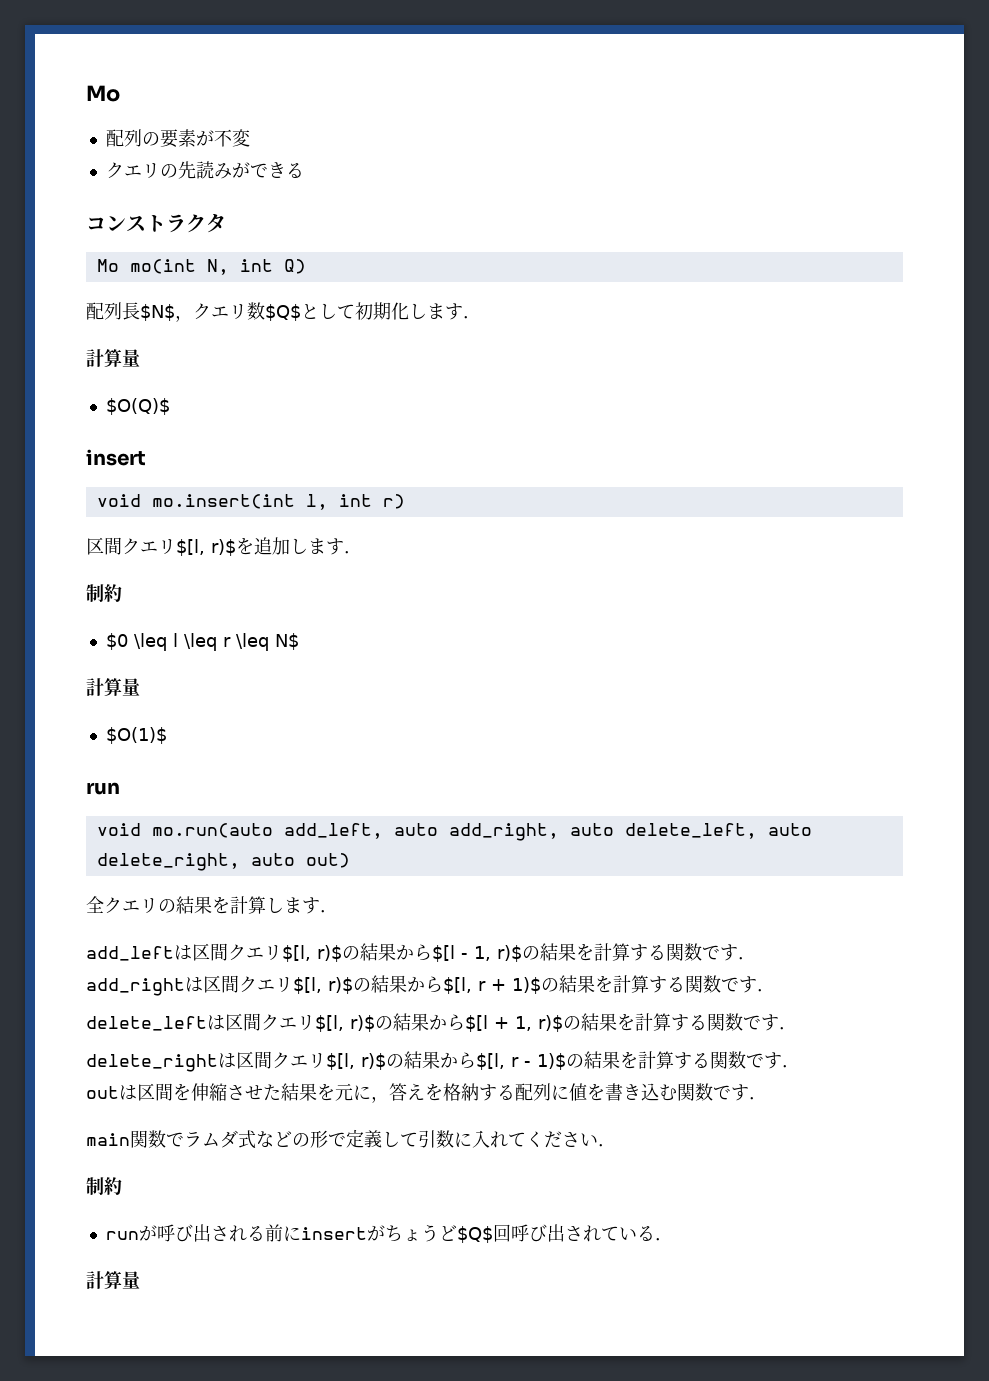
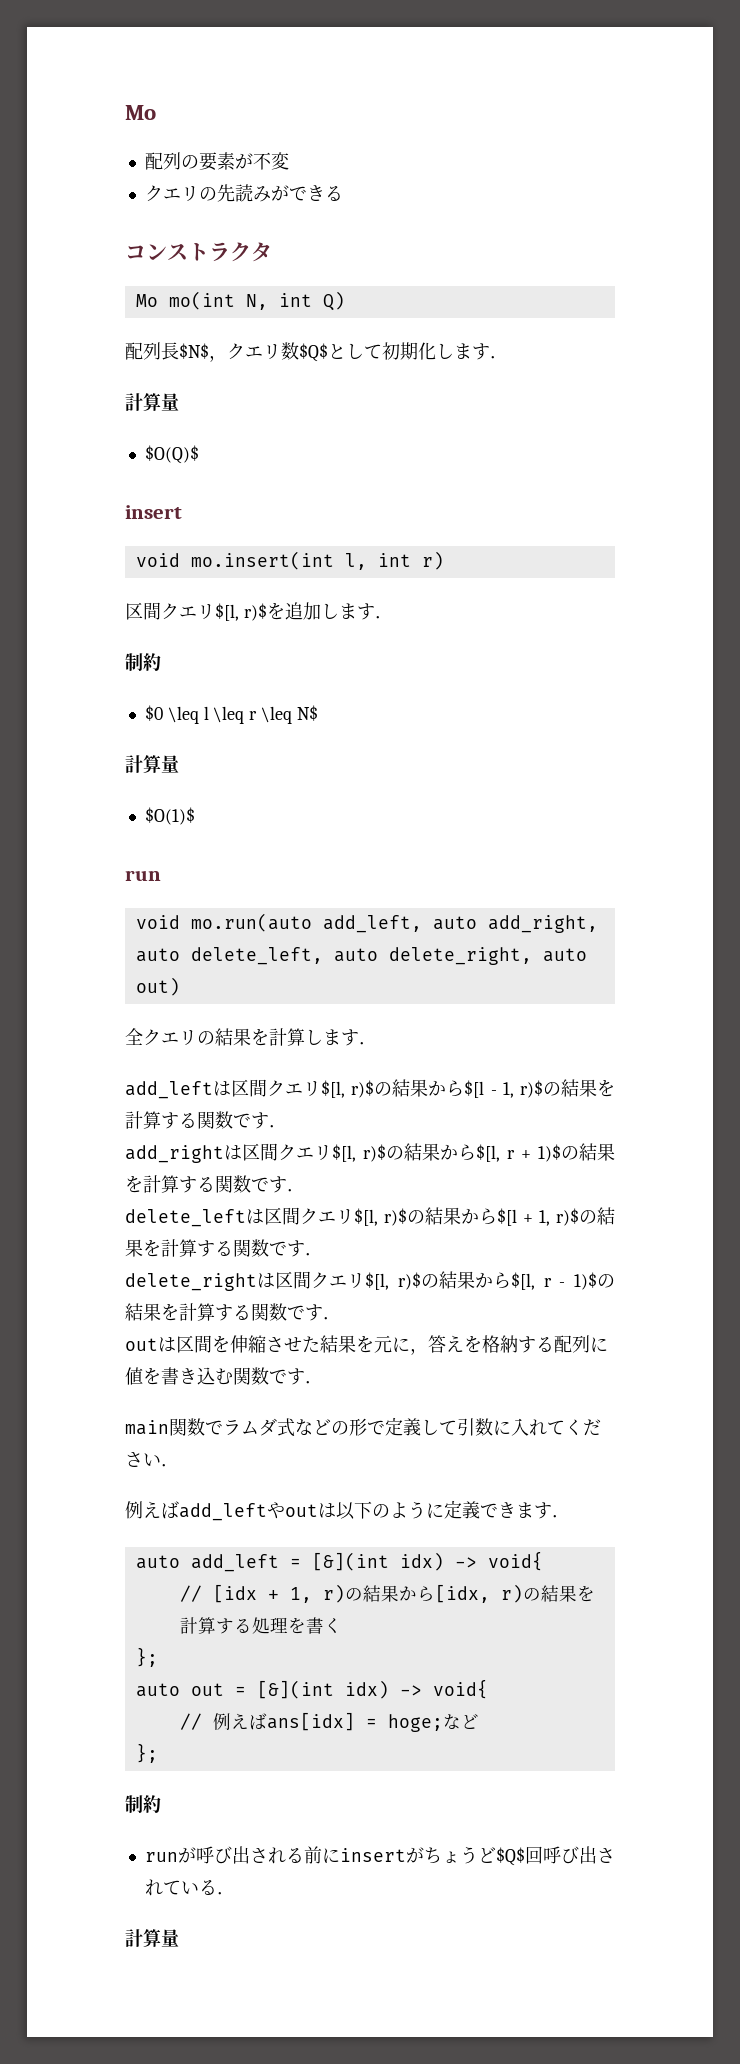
+ 例えばadd_leftやoutは以下のように定義できます．
+ auto add_left = [&](int idx) -> void{
+ // [idx + 1, r)の結果から[idx, r)の結果を計算する処理を書く
+ };
+ auto out = [&](int idx) -> void{
+ // 例えばans[idx] = hoge;など
+ };

